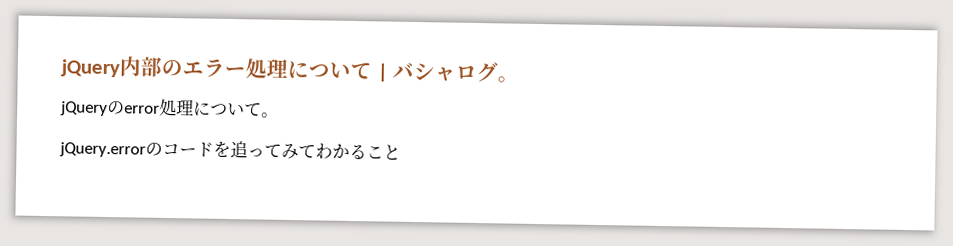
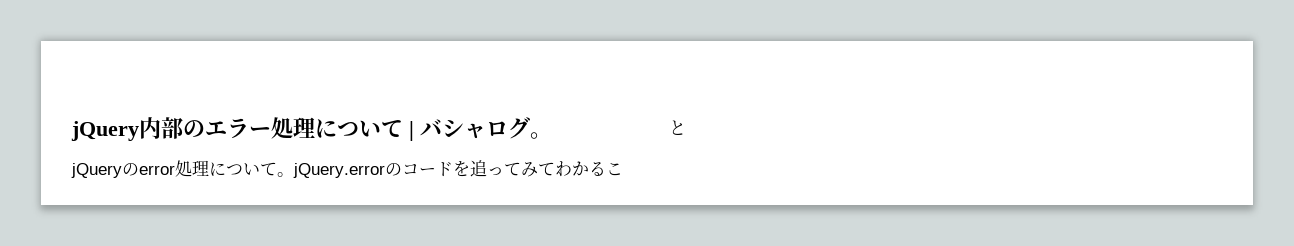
- jQueryのerror処理について。
- jQuery.errorのコードを追ってみてわかること
+ jQueryのerror処理について。jQuery.errorのコードを追ってみてわかること

